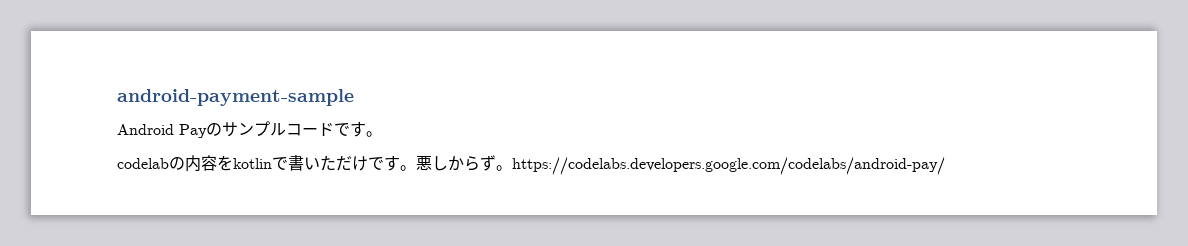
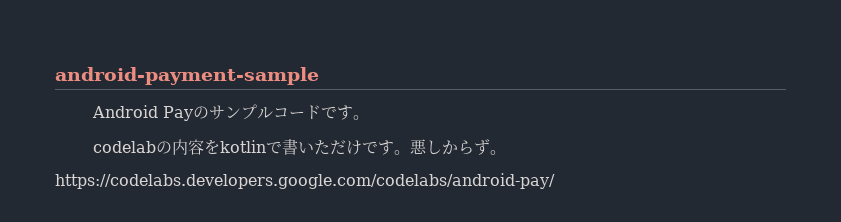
- 悪しからず。https://codelabs.developers.google.com/codelabs/android-pay/
+ 悪しからず。
+ https://codelabs.developers.google.com/codelabs/android-pay/

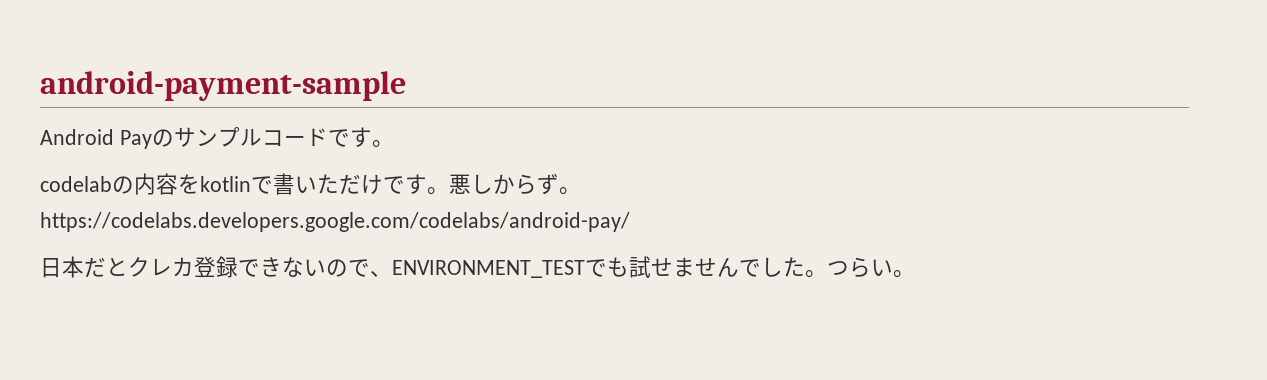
+ 日本だとクレカ登録できないので、ENVIRONMENT_TESTでも試せませんでした。つらい。

